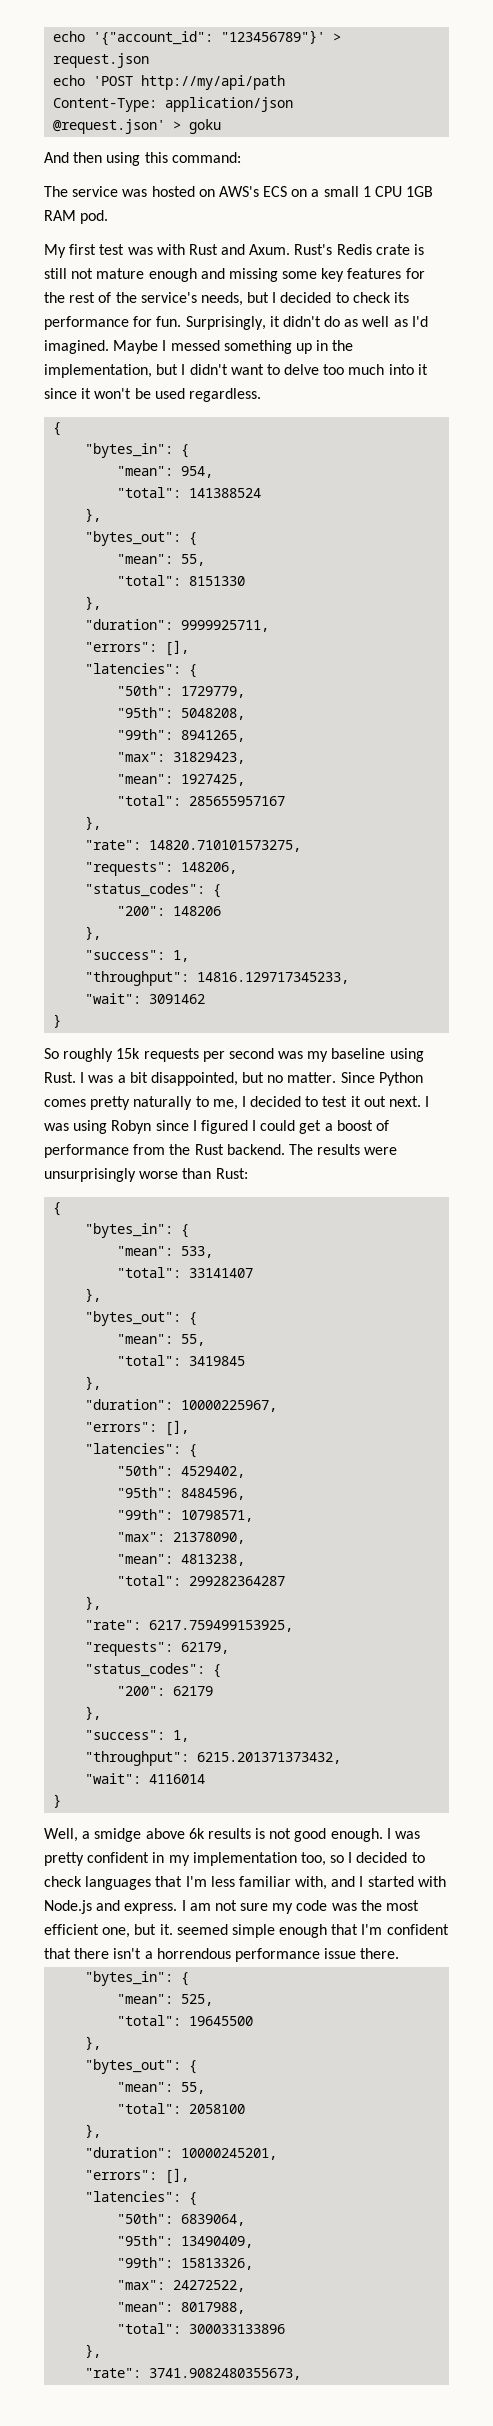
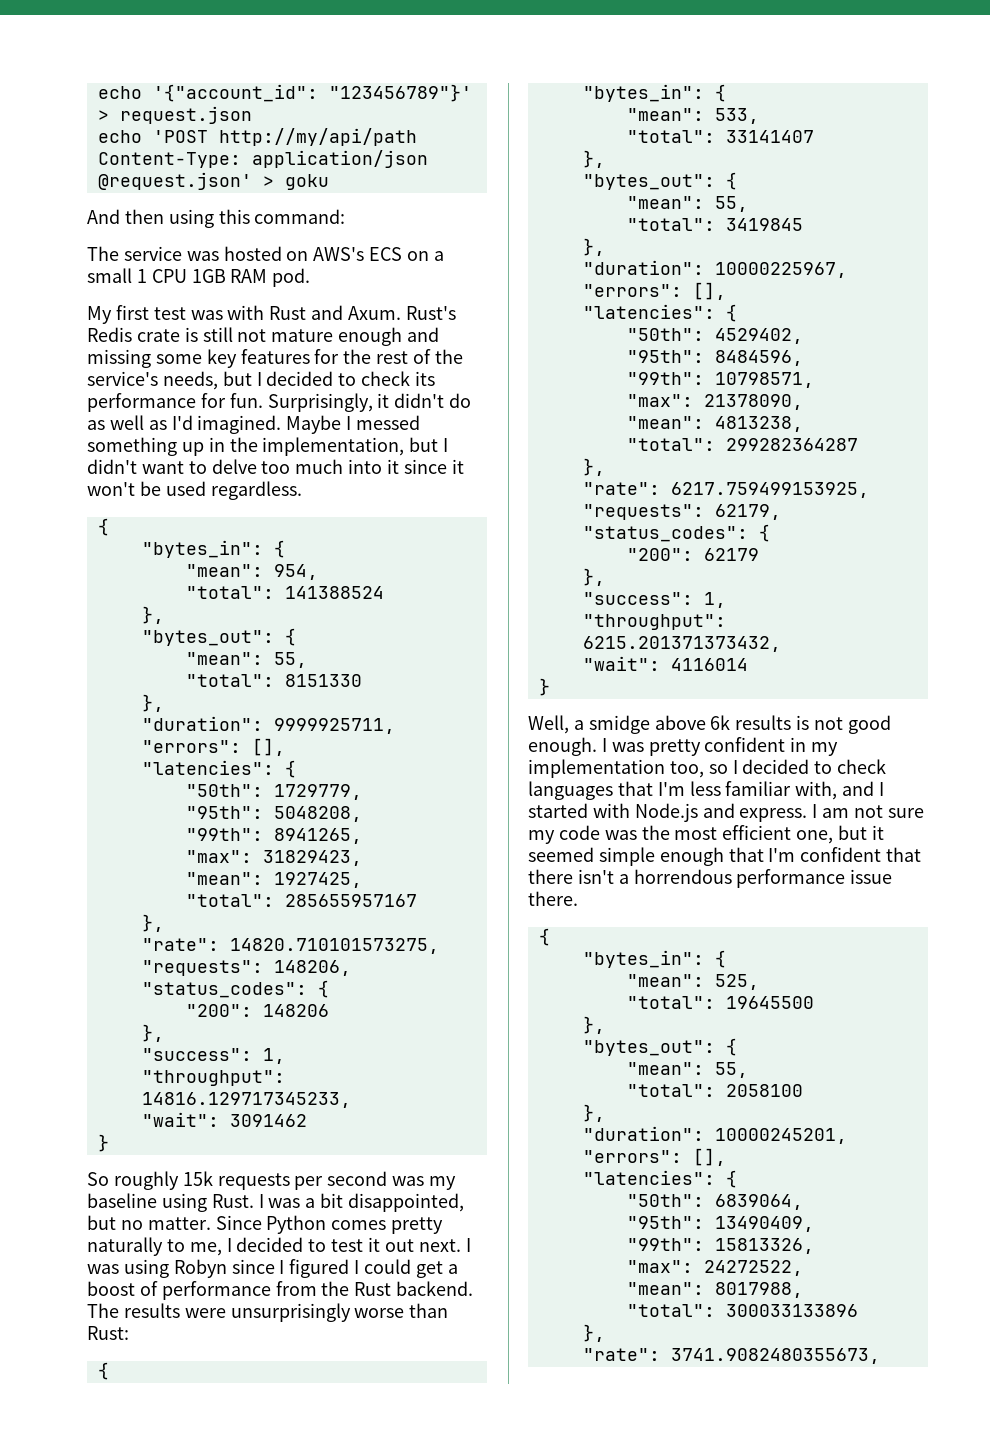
- I am not sure my code was the most efficient one, but it. seemed simple enough that I'm confident that there isn't a horrendous performance issue there.
+ I am not sure my code was the most efficient one, but it seemed simple enough that I'm confident that there isn't a horrendous performance issue there.
+ {

